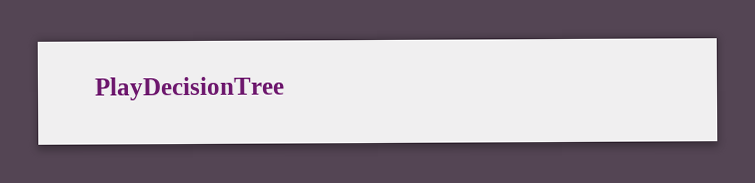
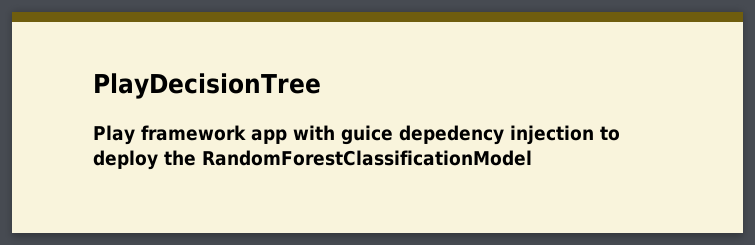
+ Play framework app with guice depedency injection to deploy the RandomForestClassificationModel

